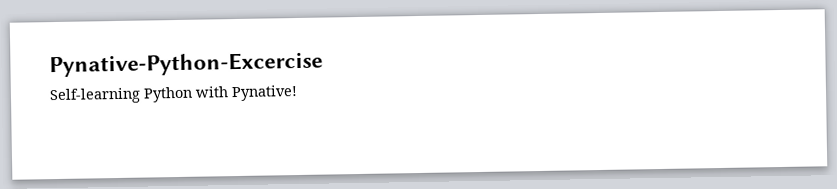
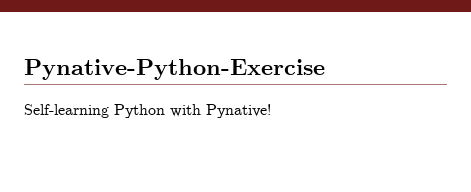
- Pynative-Python-Excercise
+ Pynative-Python-Exercise

